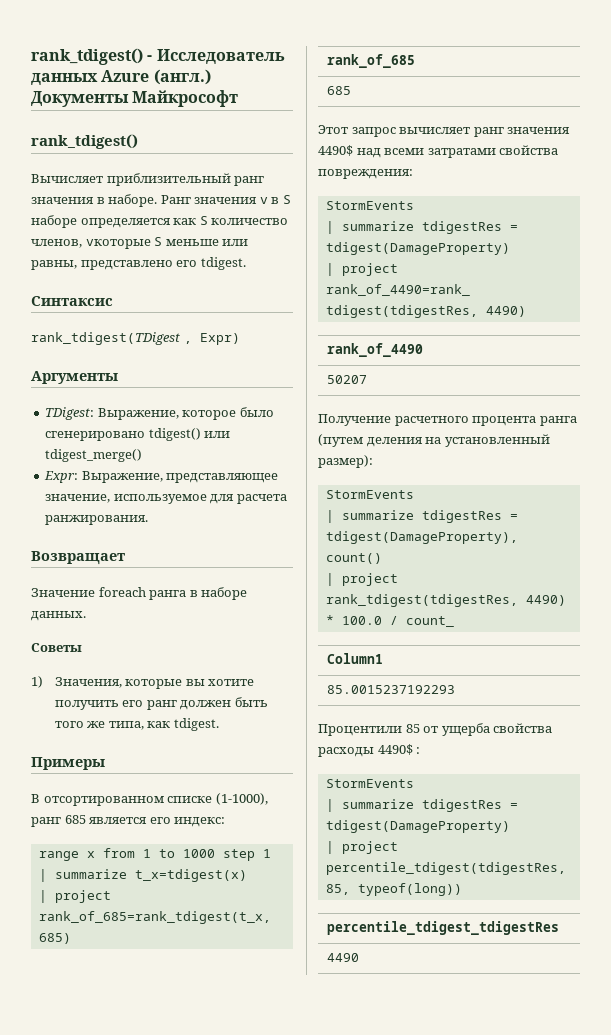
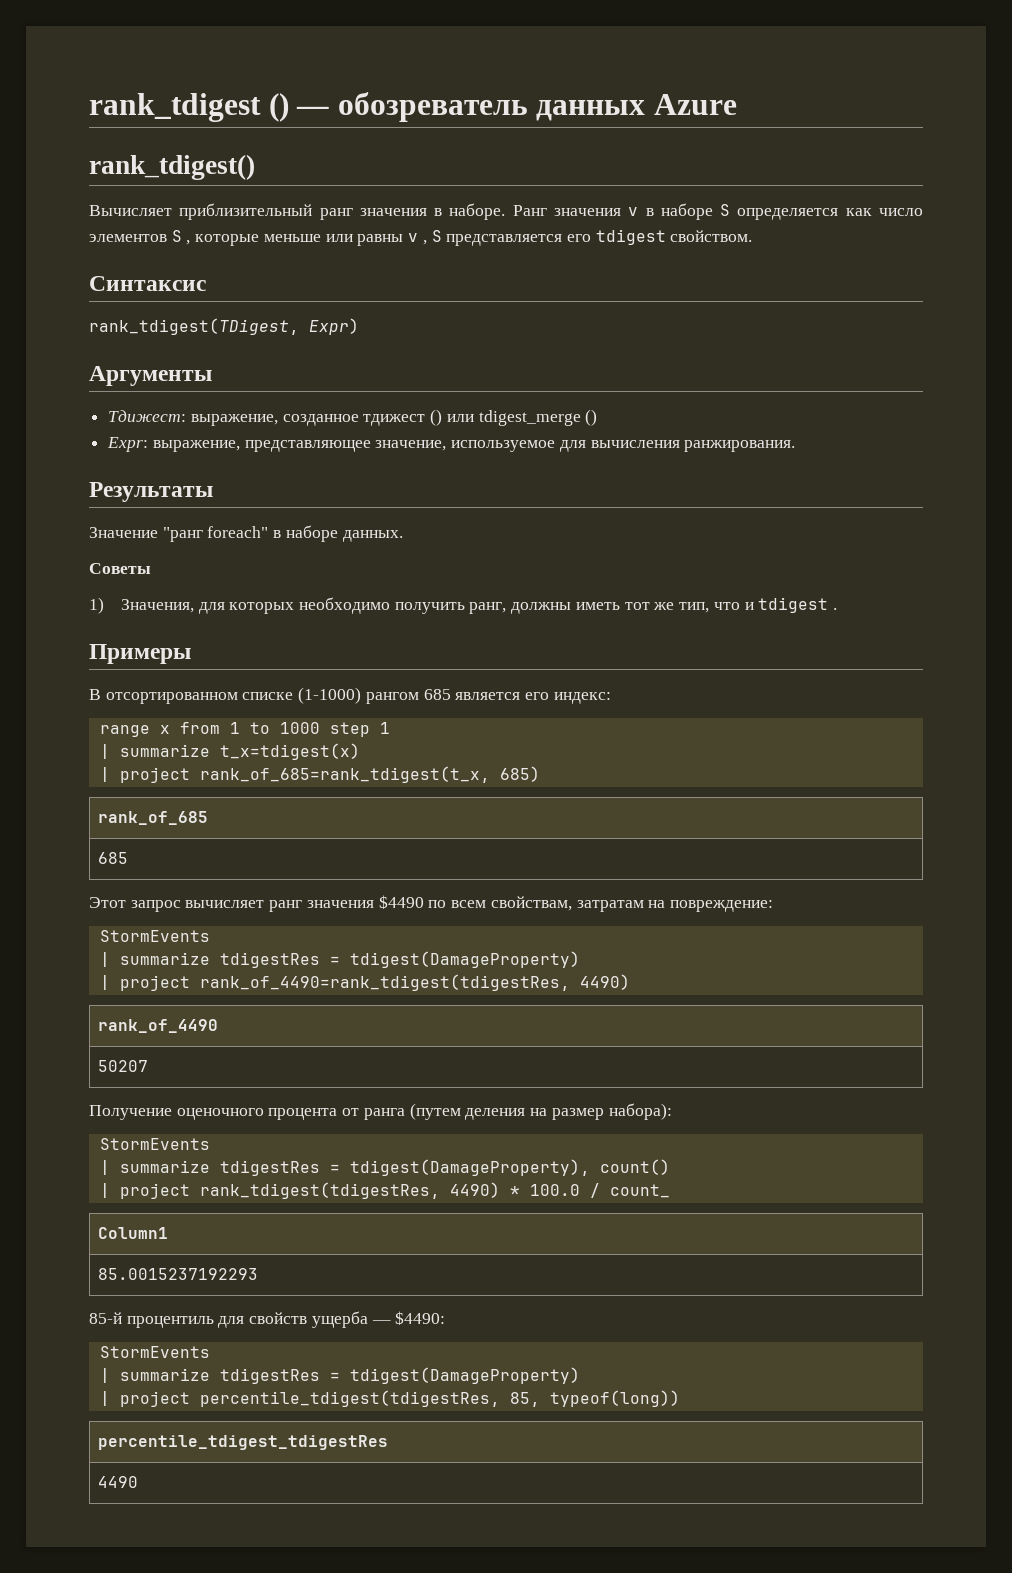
- rank_tdigest() - Исследователь данных Azure (англ.) Документы Майкрософт
+ rank_tdigest () — обозреватель данных Azure
- Ранг значения v в S наборе определяется как S количество членов, vкоторые S меньше или равны, представлено его tdigest.
+ Ранг значения v в наборе S определяется как число элементов S , которые меньше или равны v , S представляется его tdigest свойством.
- rank_tdigest(TDigest , Expr)
+ rank_tdigest(TDigest, Expr)
- TDigest: Выражение, которое было сгенерировано tdigest() или tdigest_merge()
+ Тдижест: выражение, созданное тдижест () или tdigest_merge ()
- Expr: Выражение, представляющее значение, используемое для расчета ранжирования.
+ Expr: выражение, представляющее значение, используемое для вычисления ранжирования.
- Возвращает
+ Результаты
- Значение foreach ранга в наборе данных.
+ Значение "ранг foreach" в наборе данных.
- 1) Значения, которые вы хотите получить его ранг должен быть того же типа, как tdigest.
+ 1) Значения, для которых необходимо получить ранг, должны иметь тот же тип, что и tdigest .
- В отсортированном списке (1-1000), ранг 685 является его индекс:
+ В отсортированном списке (1-1000) рангом 685 является его индекс:
- Этот запрос вычисляет ранг значения 4490$ над всеми затратами свойства повреждения:
+ Этот запрос вычисляет ранг значения $4490 по всем свойствам, затратам на повреждение:
- Получение расчетного процента ранга (путем деления на установленный размер):
+ Получение оценочного процента от ранга (путем деления на размер набора):
- Процентили 85 от ущерба свойства расходы 4490$ :
+ 85-й процентиль для свойств ущерба — $4490:

